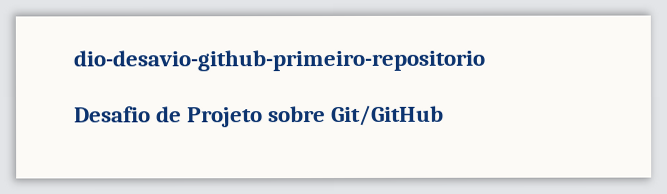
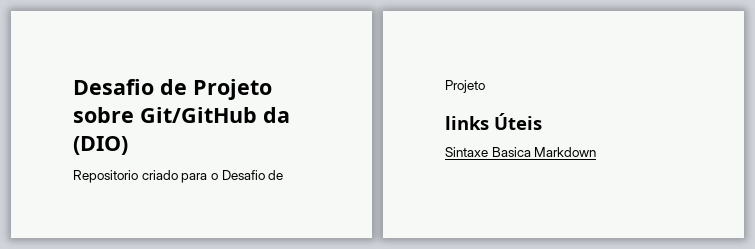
- dio-desavio-github-primeiro-repositorio
- Desafio de Projeto sobre Git/GitHub
+ Desafio de Projeto sobre Git/GitHub da (DIO)
+ Repositorio criado para o Desafio de Projeto
+ links Úteis
+ Sintaxe Basica Markdown

